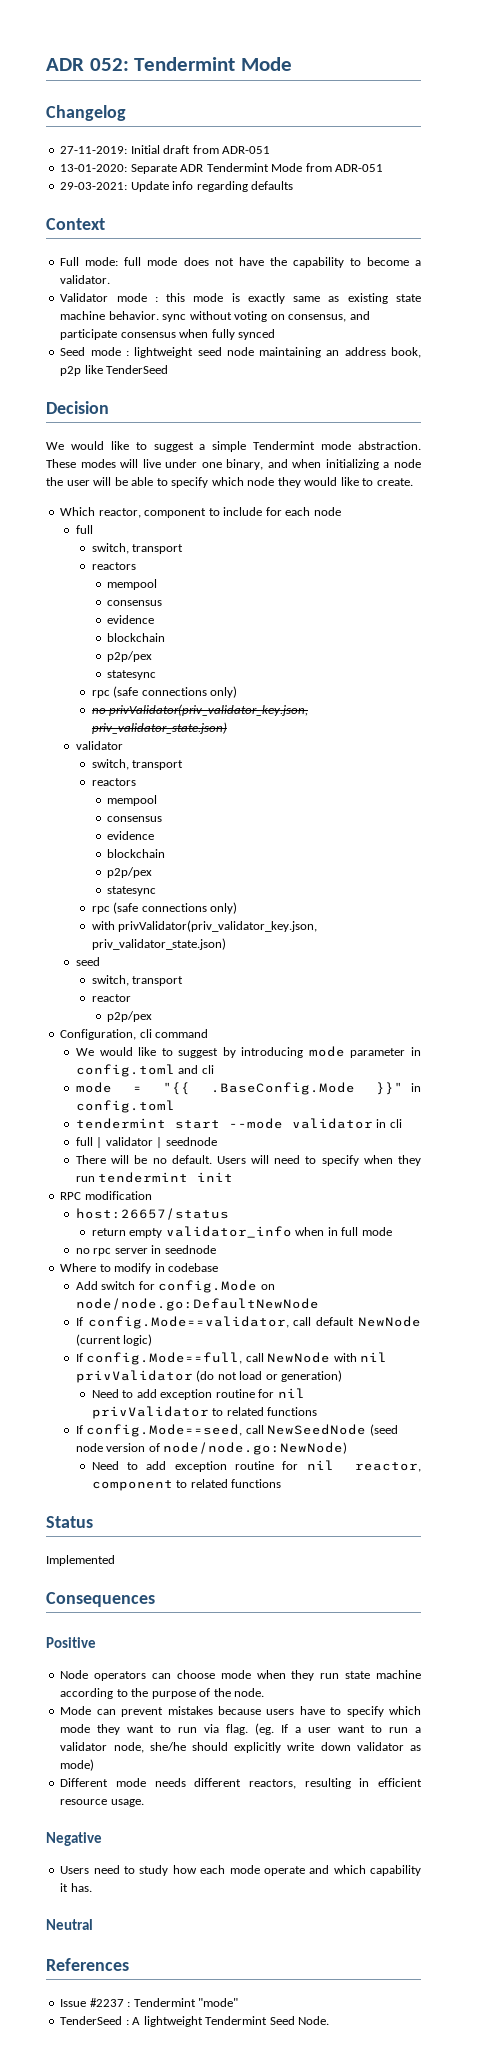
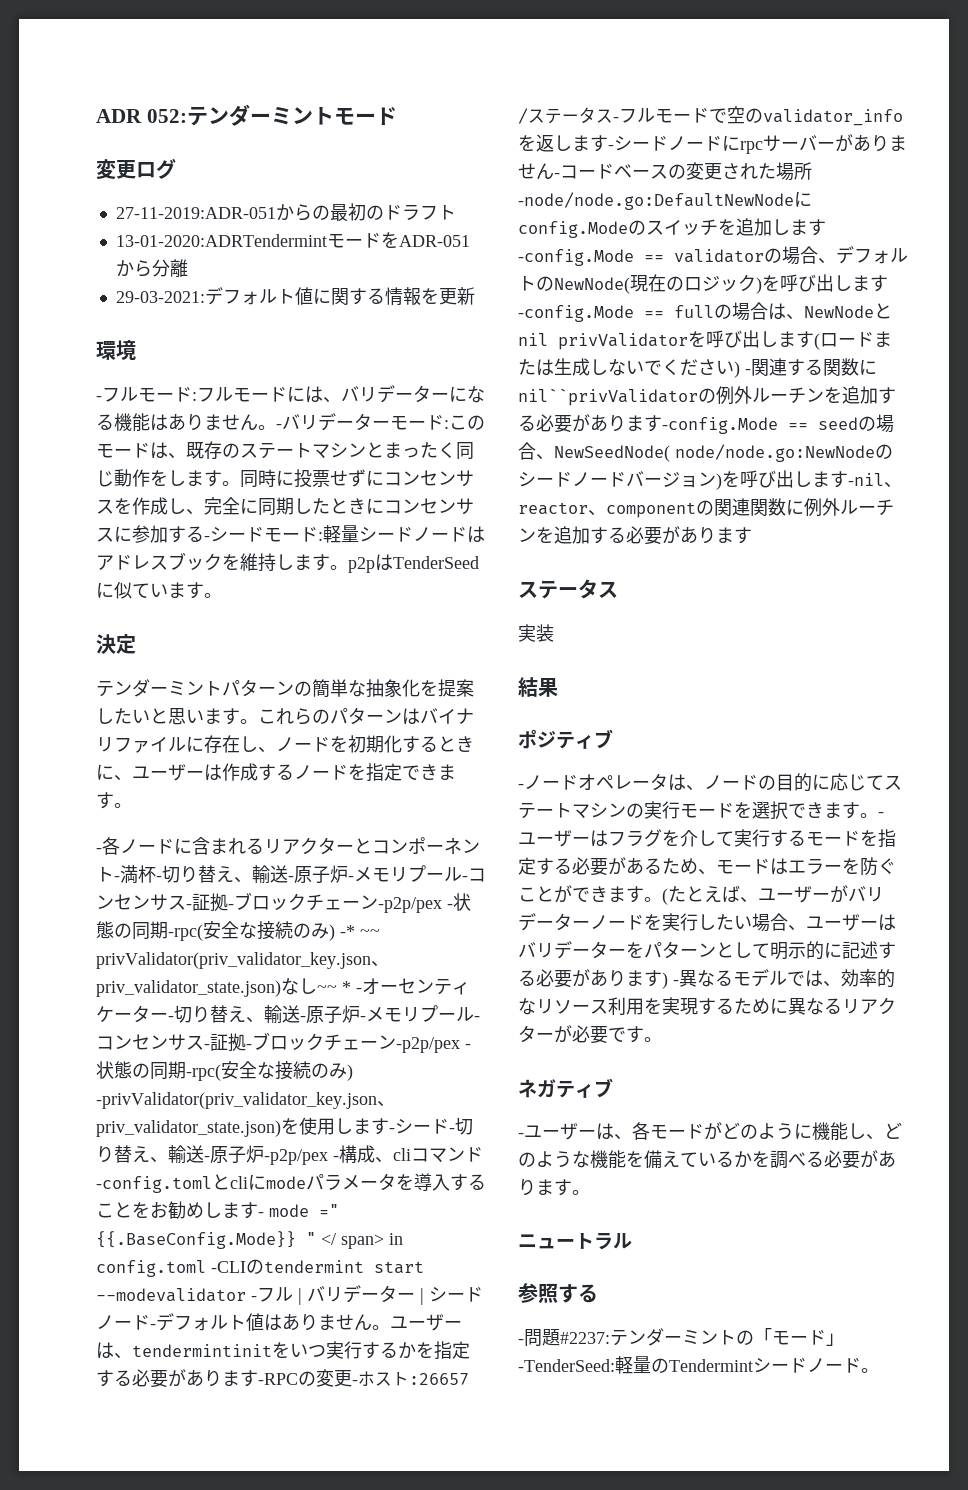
- ADR 052: Tendermint Mode
- Changelog
- 27-11-2019: Initial draft from ADR-051
- 13-01-2020: Separate ADR Tendermint Mode from ADR-051
- 29-03-2021: Update info regarding defaults
- Context
- Full mode: full mode does not have the capability to become a validator.
- Validator mode : this mode is exactly same as existing state machine behavior. sync without voting on consensus, and participate consensus when fully synced
- Seed mode : lightweight seed node maintaining an address book, p2p like TenderSeed
- Decision
- We would like to suggest a simple Tendermint mode abstraction. These modes will live under one binary, and when initializing a node the user will be able to specify which node they would like to create.
- Which reactor, component to include for each node
- full
- switch, transport
- reactors
- mempool
- consensus
- evidence
- blockchain
- p2p/pex
- statesync
- rpc (safe connections only)
- no privValidator(priv_validator_key.json, priv_validator_state.json)
- validator
- switch, transport
- reactors
- mempool
- consensus
- evidence
- blockchain
- p2p/pex
- statesync
- rpc (safe connections only)
- with privValidator(priv_validator_key.json, priv_validator_state.json)
- seed
- switch, transport
- reactor
- p2p/pex
- Configuration, cli command
- We would like to suggest by introducing mode parameter in config.toml and cli
- mode = "{{ .BaseConfig.Mode }}" in config.toml
- tendermint start --mode validator in cli
- full | validator | seednode
- There will be no default. Users will need to specify when they run tendermint init
- RPC modification
- host:26657/status
- return empty validator_info when in full mode
- no rpc server in seednode
- Where to modify in codebase
- Add switch for config.Mode on node/node.go:DefaultNewNode
- If config.Mode==validator, call default NewNode (current logic)
- If config.Mode==full, call NewNode with nil privValidator (do not load or generation)
- Need to add exception routine for nil privValidator to related functions
- If config.Mode==seed, call NewSeedNode (seed node version of node/node.go:NewNode)
- Need to add exception routine for nil reactor, component to related functions
- Status
- Implemented
- Consequences
- Positive
- Node operators can choose mode when they run state machine according to the purpose of the node.
- Mode can prevent mistakes because users have to specify which mode they want to run via flag. (eg. If a user want to run a validator node, she/he should explicitly write down validator as mode)
- Different mode needs different reactors, resulting in efficient resource usage.
- Negative
- Users need to study how each mode operate and which capability it has.
- Neutral
- References
- Issue #2237 : Tendermint "mode"
- TenderSeed : A lightweight Tendermint Seed Node.
+ ADR 052:テンダーミントモード
+ 変更ログ
+ 27-11-2019:ADR-051からの最初のドラフト
+ 13-01-2020:ADRTendermintモードをADR-051から分離
+ 29-03-2021:デフォルト値に関する情報を更新
+ 環境
+ -フルモード:フルモードには、バリデーターになる機能はありません。-バリデーターモード:このモードは、既存のステートマシンとまったく同じ動作をします。同時に投票せずにコンセンサスを作成し、完全に同期したときにコンセンサスに参加する-シードモード:軽量シードノードはアドレスブックを維持します。p2pはTenderSeedに似ています。
+ 決定
+ テンダーミントパターンの簡単な抽象化を提案したいと思います。これらのパターンはバイナリファイルに存在し、ノードを初期化するときに、ユーザーは作成するノードを指定できます。
+ -各ノードに含まれるリアクターとコンポーネント-満杯-切り替え、輸送-原子炉-メモリプール-コンセンサス-証拠-ブロックチェーン-p2p/pex -状態の同期-rpc(安全な接続のみ) -* ~~ privValidator(priv_validator_key.json、priv_validator_state.json)なし~~ * -オーセンティケーター-切り替え、輸送-原子炉-メモリプール-コンセンサス-証拠-ブロックチェーン-p2p/pex -状態の同期-rpc(安全な接続のみ) -privValidator(priv_validator_key.json、priv_validator_state.json)を使用します-シード-切り替え、輸送-原子炉-p2p/pex -構成、cliコマンド-config.tomlとcliにmodeパラメータを導入することをお勧めします- mode =" {{.BaseConfig.Mode}} " </ span> in config.toml -CLIのtendermint start --modevalidator -フル | バリデーター | シードノード-デフォルト値はありません。ユーザーは、tendermintinitをいつ実行するかを指定する必要があります-RPCの変更-ホスト:26657 /ステータス-フルモードで空のvalidator_infoを返します-シードノードにrpcサーバーがありません-コードベースの変更された場所-node/node.go:DefaultNewNodeにconfig.Modeのスイッチを追加します-config.Mode == validatorの場合、デフォルトのNewNode(現在のロジック)を呼び出します-config.Mode == fullの場合は、NewNodeとnil privValidatorを呼び出します(ロードまたは生成しないでください) -関連する関数にnil``privValidatorの例外ルーチンを追加する必要があります-config.Mode == seedの場合、NewSeedNode( node/node.go:NewNodeのシードノードバージョン)を呼び出します-nil、reactor、componentの関連関数に例外ルーチンを追加する必要があります
+ ステータス
+ 実装
+ 結果
+ ポジティブ
+ -ノードオペレータは、ノードの目的に応じてステートマシンの実行モードを選択できます。-ユーザーはフラグを介して実行するモードを指定する必要があるため、モードはエラーを防ぐことができます。(たとえば、ユーザーがバリデーターノードを実行したい場合、ユーザーはバリデーターをパターンとして明示的に記述する必要があります) -異なるモデルでは、効率的なリソース利用を実現するために異なるリアクターが必要です。
+ ネガティブ
+ -ユーザーは、各モードがどのように機能し、どのような機能を備えているかを調べる必要があります。
+ ニュートラル
+ 参照する
+ -問題#2237:テンダーミントの「モード」-TenderSeed:軽量のTendermintシードノード。

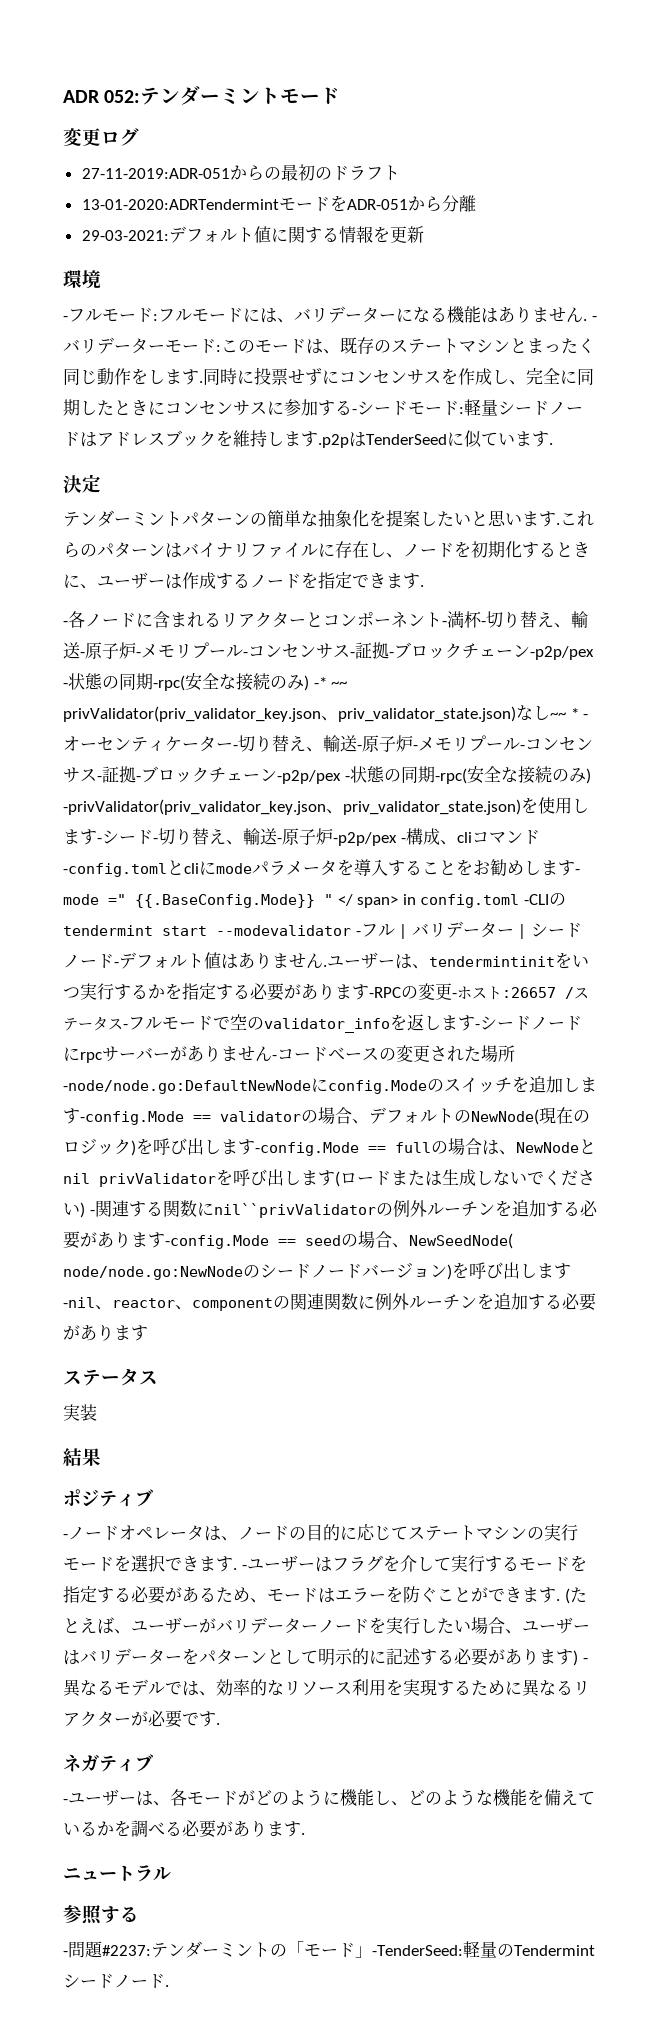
- -フルモード:フルモードには、バリデーターになる機能はありません。
+ -フルモード:フルモードには、バリデーターになる機能はありません.
- -バリデーターモード:このモードは、既存のステートマシンとまったく同じ動作をします。
+ -バリデーターモード:このモードは、既存のステートマシンとまったく同じ動作をします.
- 同時に投票せずにコンセンサスを作成し、完全に同期したときにコンセンサスに参加する-シードモード:軽量シードノードはアドレスブックを維持します。p2pはTenderSeedに似ています。
+ 同時に投票せずにコンセンサスを作成し、完全に同期したときにコンセンサスに参加する-シードモード:軽量シードノードはアドレスブックを維持します.p2pはTenderSeedに似ています.
- テンダーミントパターンの簡単な抽象化を提案したいと思います。
+ テンダーミントパターンの簡単な抽象化を提案したいと思います.
- これらのパターンはバイナリファイルに存在し、ノードを初期化するときに、ユーザーは作成するノードを指定できます。
+ これらのパターンはバイナリファイルに存在し、ノードを初期化するときに、ユーザーは作成するノードを指定できます.
- -各ノードに含まれるリアクターとコンポーネント-満杯-切り替え、輸送-原子炉-メモリプール-コンセンサス-証拠-ブロックチェーン-p2p/pex -状態の同期-rpc(安全な接続のみ) -* ~~ privValidator(priv_validator_key.json、priv_validator_state.json)なし~~ * -オーセンティケーター-切り替え、輸送-原子炉-メモリプール-コンセンサス-証拠-ブロックチェーン-p2p/pex -状態の同期-rpc(安全な接続のみ) -privValidator(priv_validator_key.json、priv_validator_state.json)を使用します-シード-切り替え、輸送-原子炉-p2p/pex -構成、cliコマンド-config.tomlとcliにmodeパラメータを導入することをお勧めします- mode =" {{.BaseConfig.Mode}} " </ span> in config.toml -CLIのtendermint start --modevalidator -フル | バリデーター | シードノード-デフォルト値はありません。
+ -各ノードに含まれるリアクターとコンポーネント-満杯-切り替え、輸送-原子炉-メモリプール-コンセンサス-証拠-ブロックチェーン-p2p/pex -状態の同期-rpc(安全な接続のみ) -* ~~ privValidator(priv_validator_key.json、priv_validator_state.json)なし~~ * -オーセンティケーター-切り替え、輸送-原子炉-メモリプール-コンセンサス-証拠-ブロックチェーン-p2p/pex -状態の同期-rpc(安全な接続のみ) -privValidator(priv_validator_key.json、priv_validator_state.json)を使用します-シード-切り替え、輸送-原子炉-p2p/pex -構成、cliコマンド-config.tomlとcliにmodeパラメータを導入することをお勧めします- mode =" {{.BaseConfig.Mode}} " </ span> in config.toml -CLIのtendermint start --modevalidator -フル | バリデーター | シードノード-デフォルト値はありません.
- -ノードオペレータは、ノードの目的に応じてステートマシンの実行モードを選択できます。
+ -ノードオペレータは、ノードの目的に応じてステートマシンの実行モードを選択できます.
- -ユーザーはフラグを介して実行するモードを指定する必要があるため、モードはエラーを防ぐことができます。
+ -ユーザーはフラグを介して実行するモードを指定する必要があるため、モードはエラーを防ぐことができます.
- (たとえば、ユーザーがバリデーターノードを実行したい場合、ユーザーはバリデーターをパターンとして明示的に記述する必要があります) -異なるモデルでは、効率的なリソース利用を実現するために異なるリアクターが必要です。
+ (たとえば、ユーザーがバリデーターノードを実行したい場合、ユーザーはバリデーターをパターンとして明示的に記述する必要があります) -異なるモデルでは、効率的なリソース利用を実現するために異なるリアクターが必要です.
- -ユーザーは、各モードがどのように機能し、どのような機能を備えているかを調べる必要があります。
+ -ユーザーは、各モードがどのように機能し、どのような機能を備えているかを調べる必要があります.
- -問題#2237:テンダーミントの「モード」-TenderSeed:軽量のTendermintシードノード。
+ -問題#2237:テンダーミントの「モード」-TenderSeed:軽量のTendermintシードノード.

